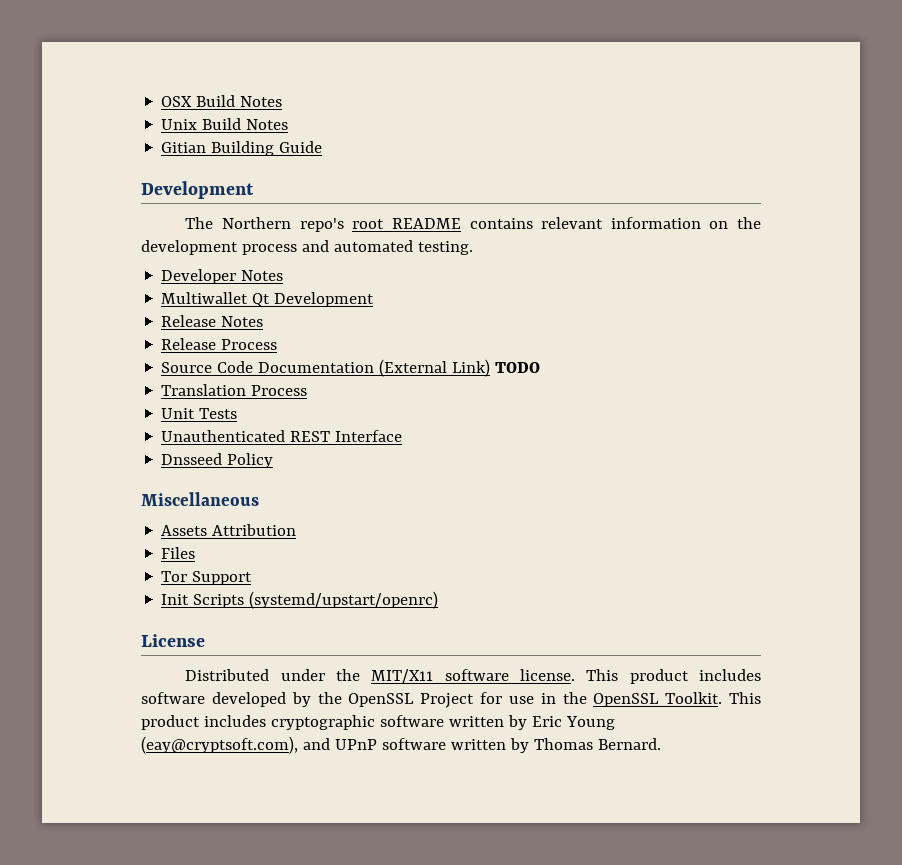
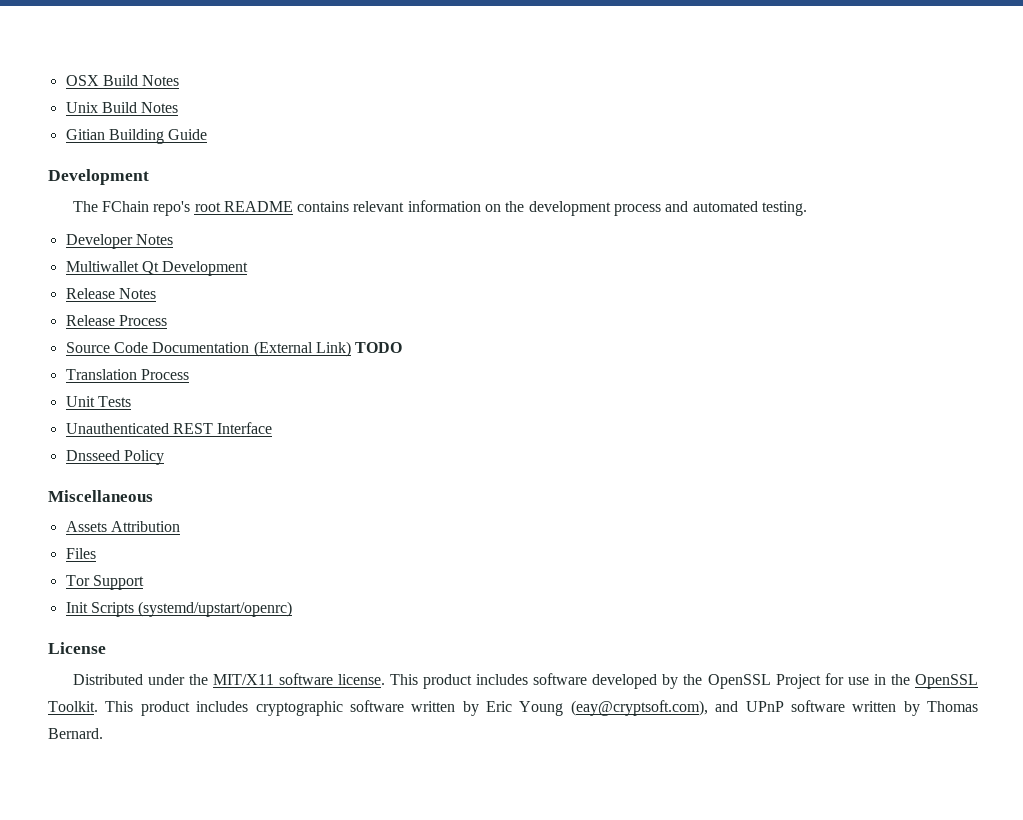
- The Northern repo's root README contains relevant information on the development process and automated testing.
+ The FChain repo's root README contains relevant information on the development process and automated testing.

